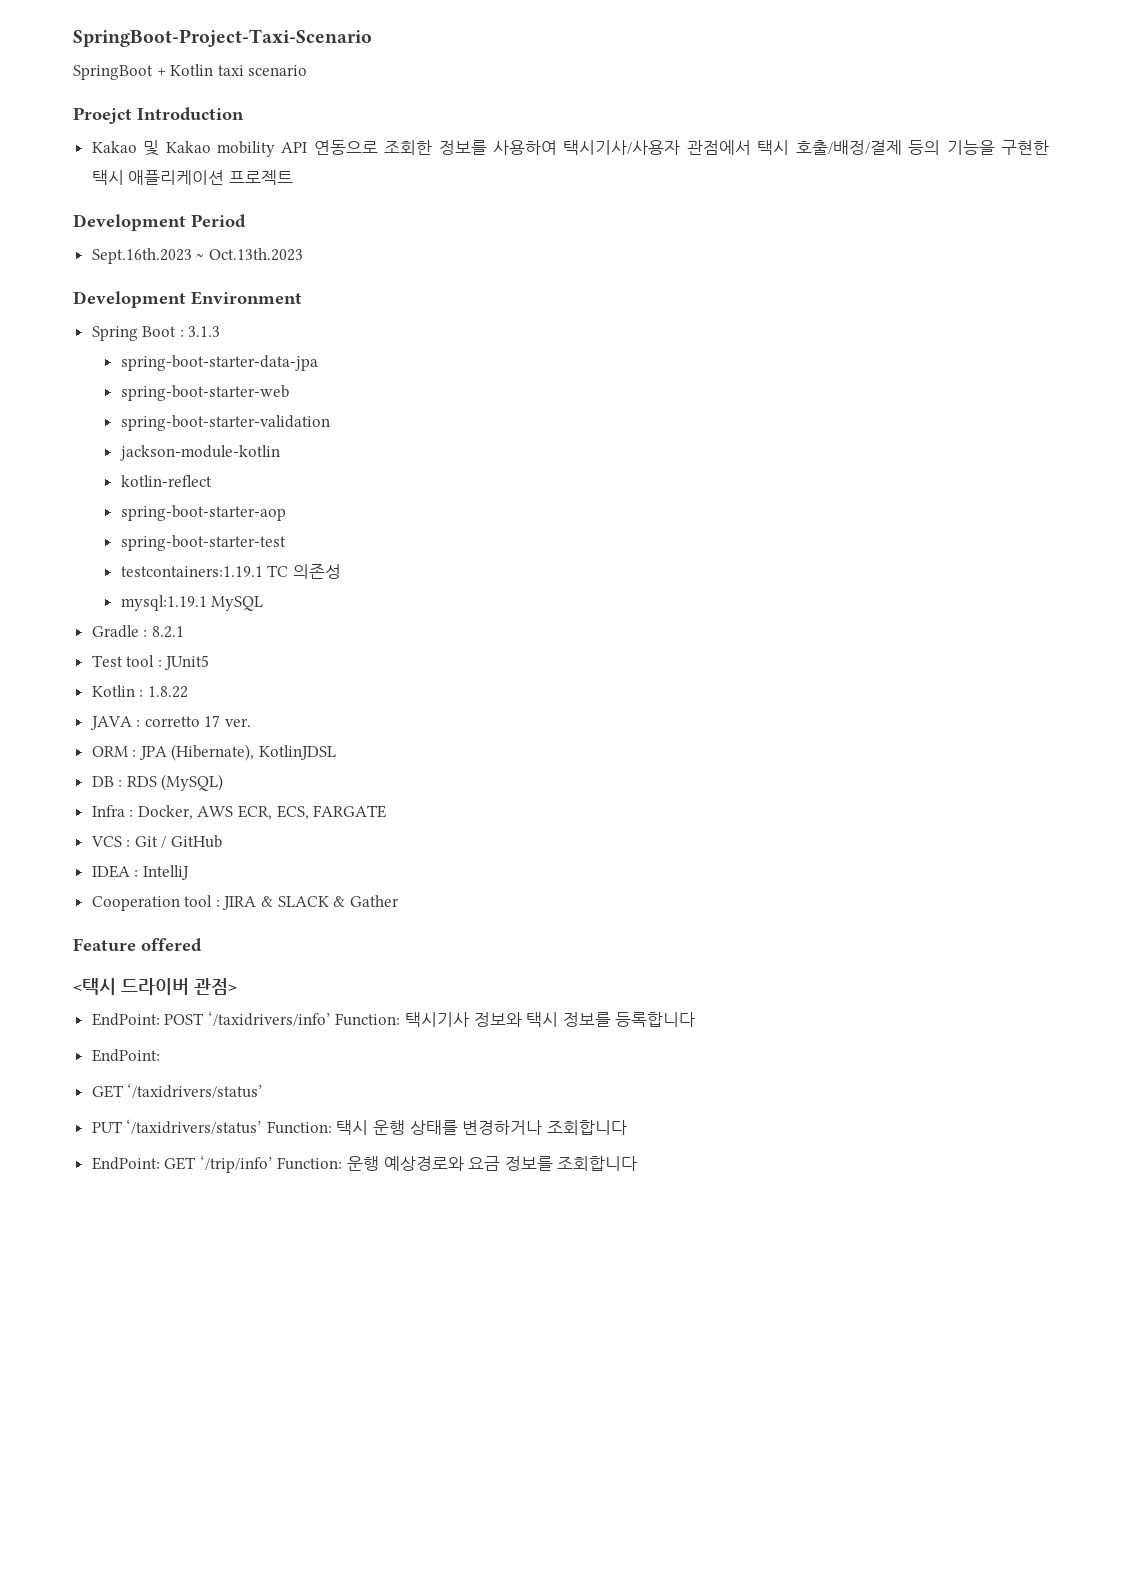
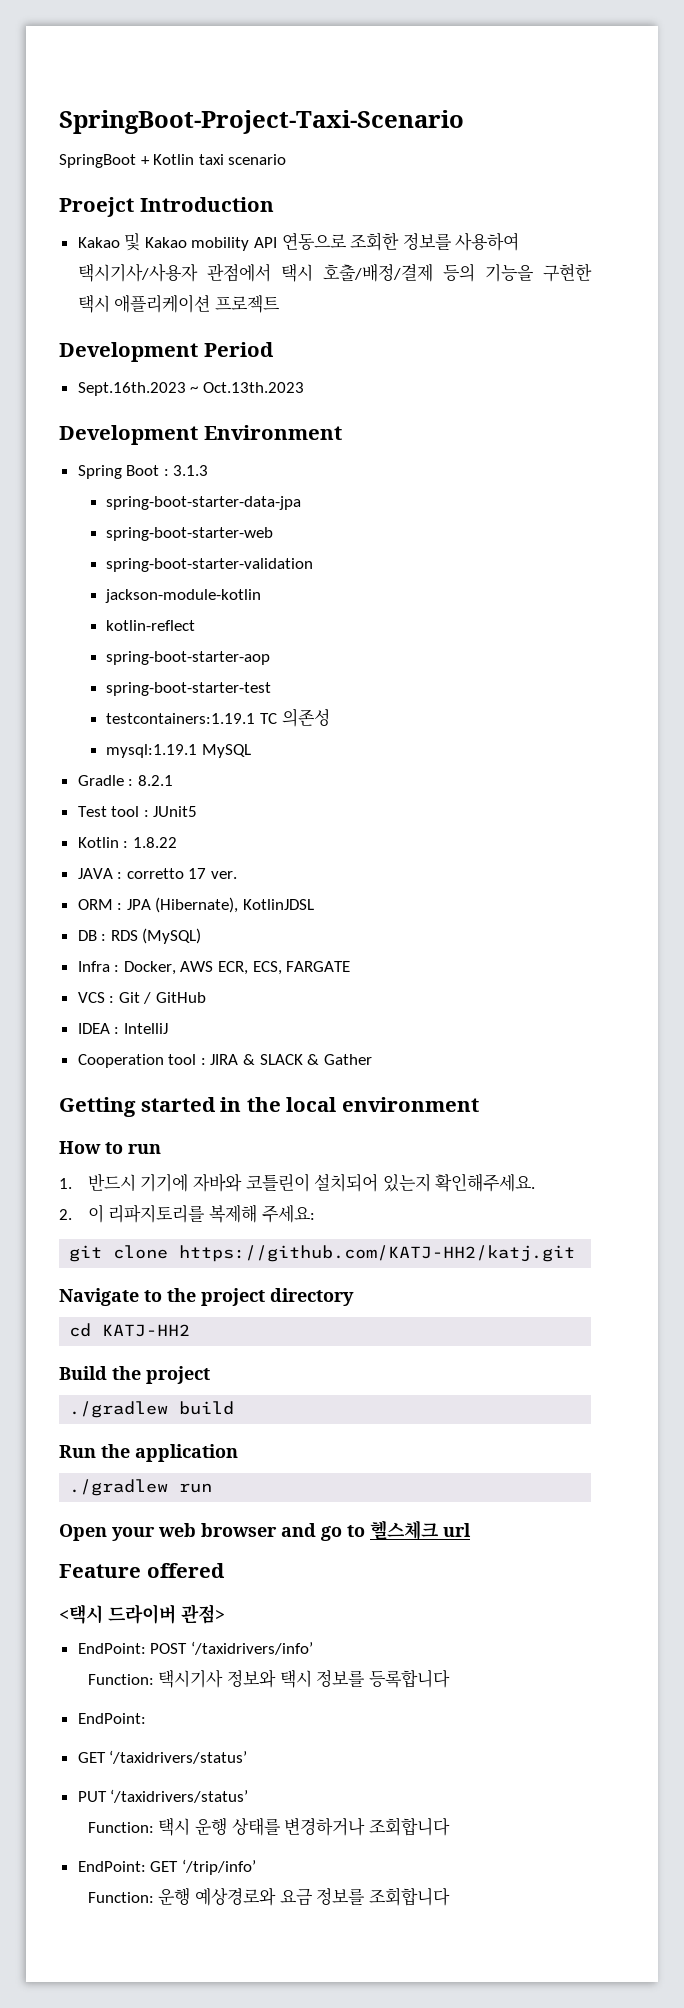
+ Getting started in the local environment
+ How to run
+ 1. 반드시 기기에 자바와 코틀린이 설치되어 있는지 확인해주세요.
+ 2. 이 리파지토리를 복제해 주세요:
+ git clone https://github.com/KATJ-HH2/katj.git
+ Navigate to the project directory
+ cd KATJ-HH2
+ Build the project
+ ./gradlew build
+ Run the application
+ ./gradlew run
+ Open your web browser and go to 헬스체크 url
- EndPoint: POST ‘/taxidrivers/info’ Function: 택시기사 정보와 택시 정보를 등록합니다
+ EndPoint: POST ‘/taxidrivers/info’
+ Function: 택시기사 정보와 택시 정보를 등록합니다
- PUT ‘/taxidrivers/status’ Function: 택시 운행 상태를 변경하거나 조회합니다
+ PUT ‘/taxidrivers/status’
+ Function: 택시 운행 상태를 변경하거나 조회합니다
- EndPoint: GET ‘/trip/info’ Function: 운행 예상경로와 요금 정보를 조회합니다
+ EndPoint: GET ‘/trip/info’
+ Function: 운행 예상경로와 요금 정보를 조회합니다

